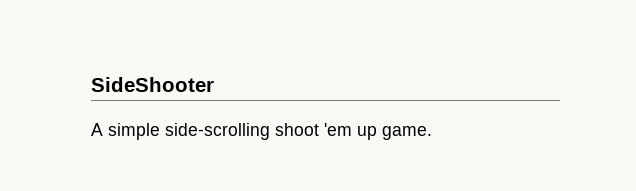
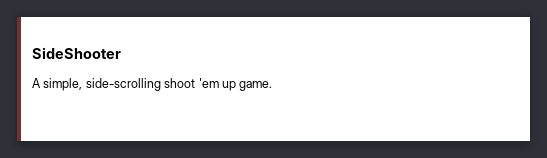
- A simple side-scrolling shoot 'em up game.
+ A simple, side-scrolling shoot 'em up game.

